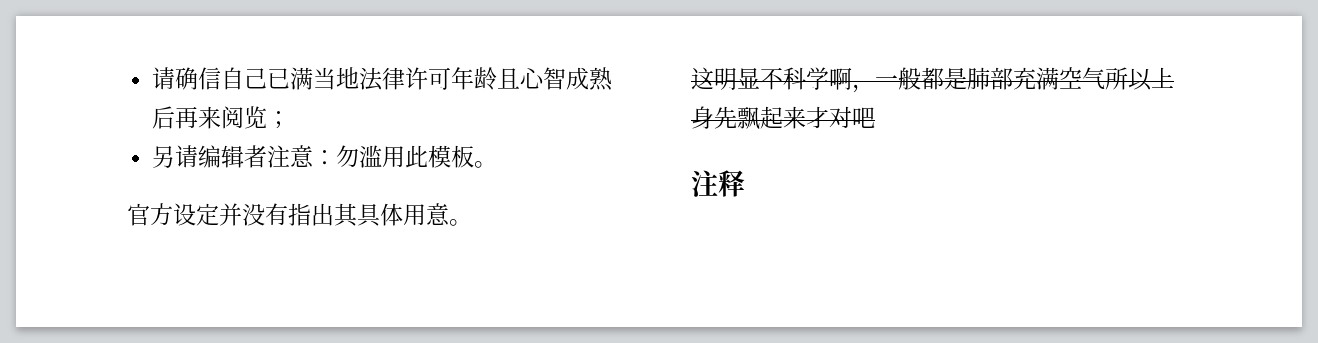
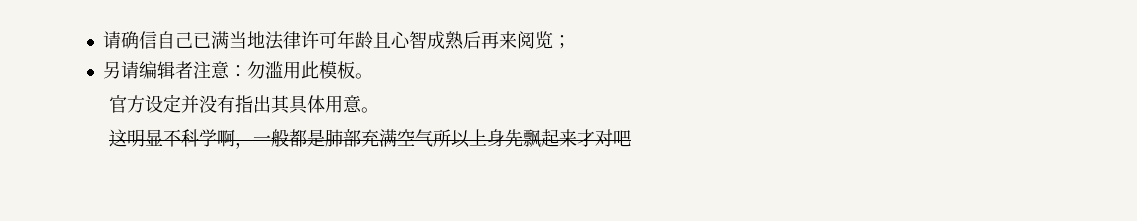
- 注释

